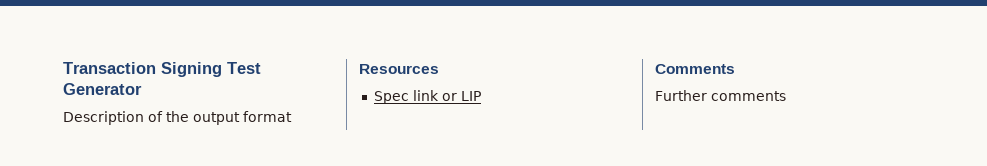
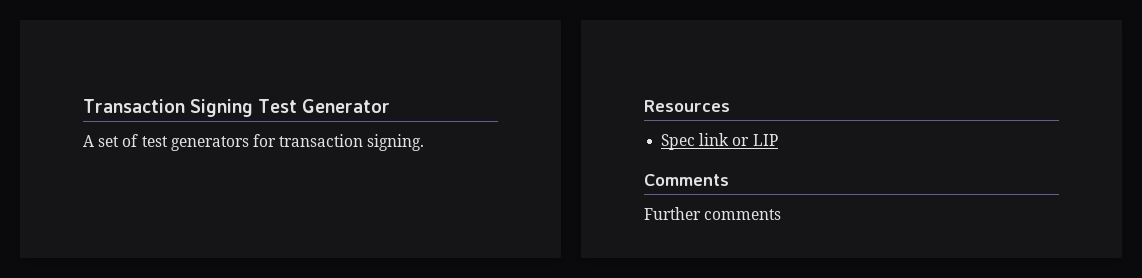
- Description of the output format
+ A set of test generators for transaction signing.

